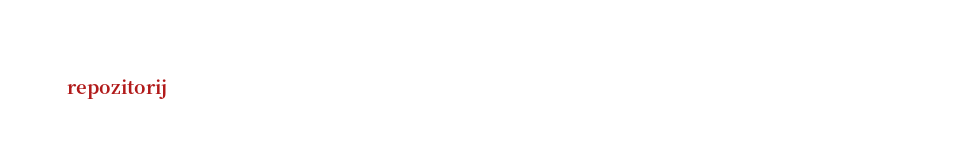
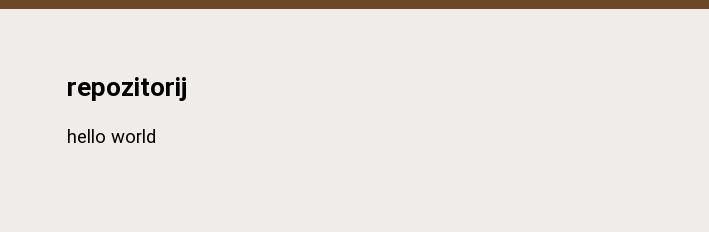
+ hello world

